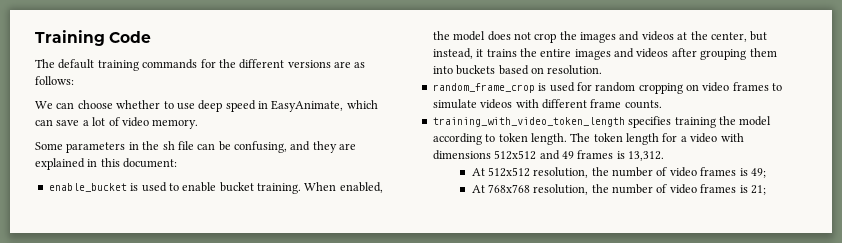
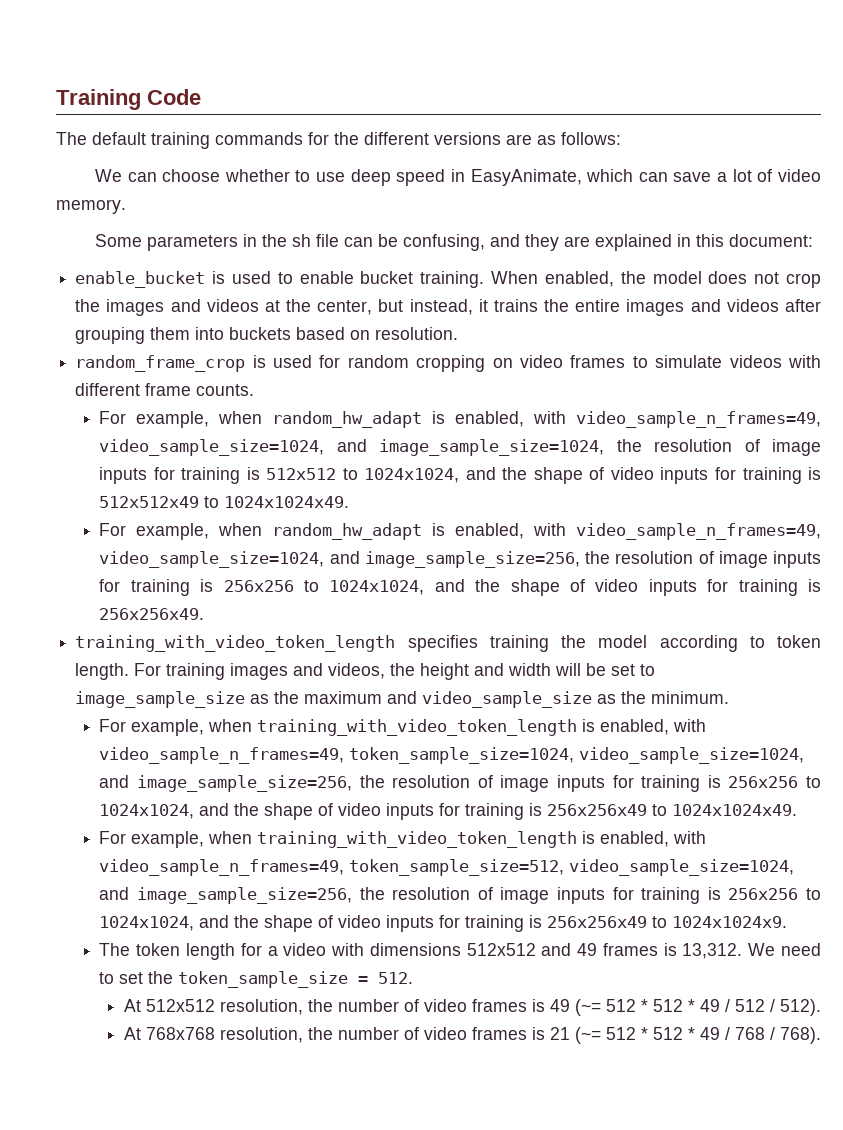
+ For example, when random_hw_adapt is enabled, with video_sample_n_frames=49, video_sample_size=1024, and image_sample_size=1024, the resolution of image inputs for training is 512x512 to 1024x1024, and the shape of video inputs for training is 512x512x49 to 1024x1024x49.
+ For example, when random_hw_adapt is enabled, with video_sample_n_frames=49, video_sample_size=1024, and image_sample_size=256, the resolution of image inputs for training is 256x256 to 1024x1024, and the shape of video inputs for training is 256x256x49.
- training_with_video_token_length specifies training the model according to token length. The token length for a video with dimensions 512x512 and 49 frames is 13,312.
+ training_with_video_token_length specifies training the model according to token length. For training images and videos, the height and width will be set to image_sample_size as the maximum and video_sample_size as the minimum.
+ For example, when training_with_video_token_length is enabled, with video_sample_n_frames=49, token_sample_size=1024, video_sample_size=1024, and image_sample_size=256, the resolution of image inputs for training is 256x256 to 1024x1024, and the shape of video inputs for training is 256x256x49 to 1024x1024x49.
+ For example, when training_with_video_token_length is enabled, with video_sample_n_frames=49, token_sample_size=512, video_sample_size=1024, and image_sample_size=256, the resolution of image inputs for training is 256x256 to 1024x1024, and the shape of video inputs for training is 256x256x49 to 1024x1024x9.
+ The token length for a video with dimensions 512x512 and 49 frames is 13,312. We need to set the token_sample_size = 512.
- At 512x512 resolution, the number of video frames is 49;
+ At 512x512 resolution, the number of video frames is 49 (~= 512 * 512 * 49 / 512 / 512).
- At 768x768 resolution, the number of video frames is 21;
+ At 768x768 resolution, the number of video frames is 21 (~= 512 * 512 * 49 / 768 / 768).

